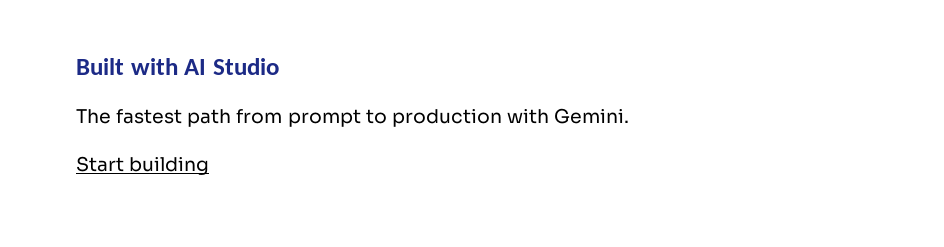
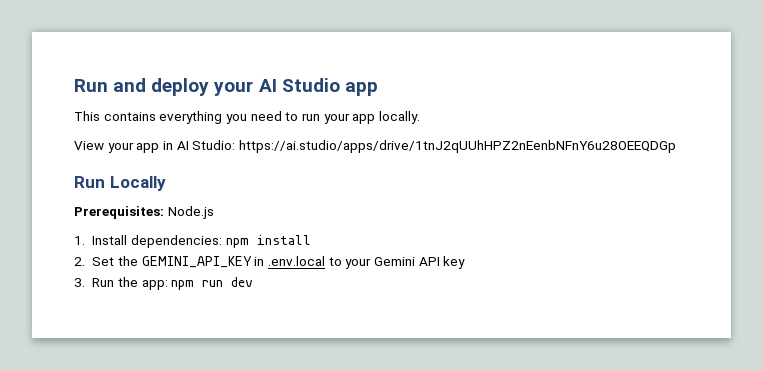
- Built with AI Studio
- The fastest path from prompt to production with Gemini.
- Start building
+ Run and deploy your AI Studio app
+ This contains everything you need to run your app locally.
+ View your app in AI Studio: https://ai.studio/apps/drive/1tnJ2qUUhHPZ2nEenbNFnY6u28OEEQDGp
+ Run Locally
+ Prerequisites: Node.js
+ 1. Install dependencies: npm install
+ 2. Set the GEMINI_API_KEY in .env.local to your Gemini API key
+ 3. Run the app: npm run dev

